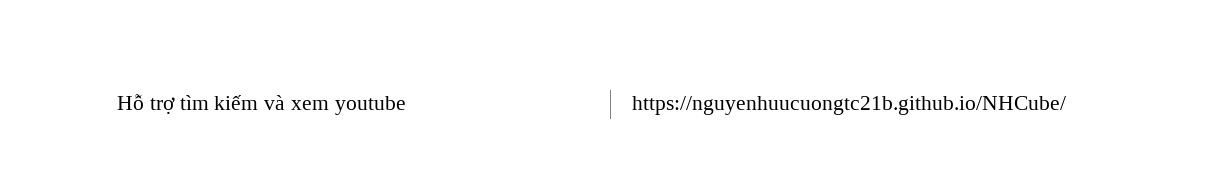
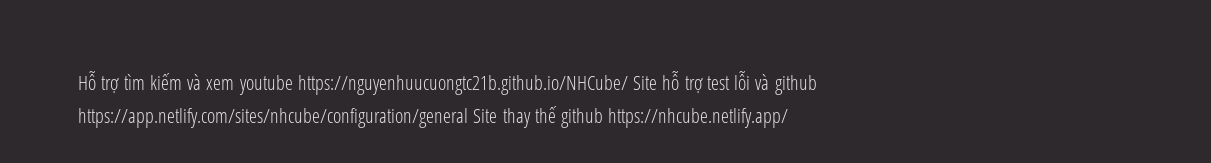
- Hỗ trợ tìm kiếm và xem youtube https://nguyenhuucuongtc21b.github.io/NHCube/
+ Hỗ trợ tìm kiếm và xem youtube https://nguyenhuucuongtc21b.github.io/NHCube/ Site hỗ trợ test lỗi và github https://app.netlify.com/sites/nhcube/configuration/general Site thay thế github https://nhcube.netlify.app/

